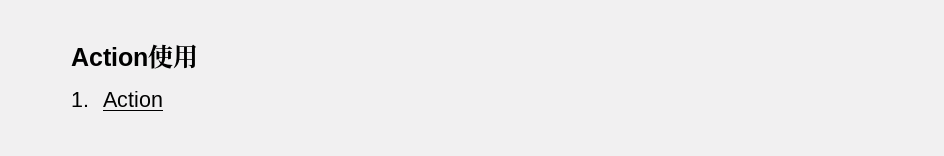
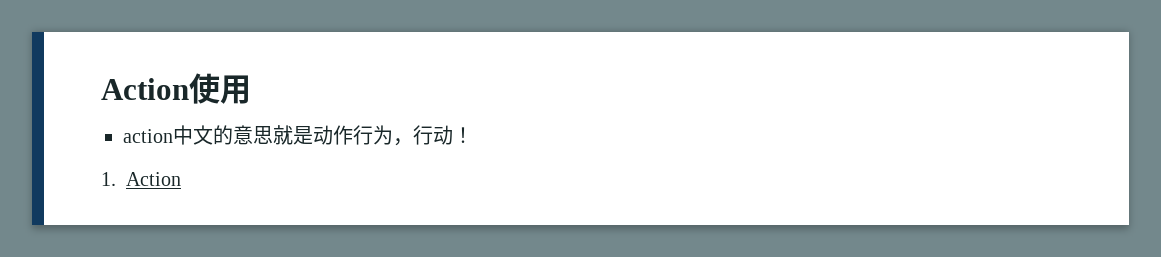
+ action中文的意思就是动作行为，行动！

